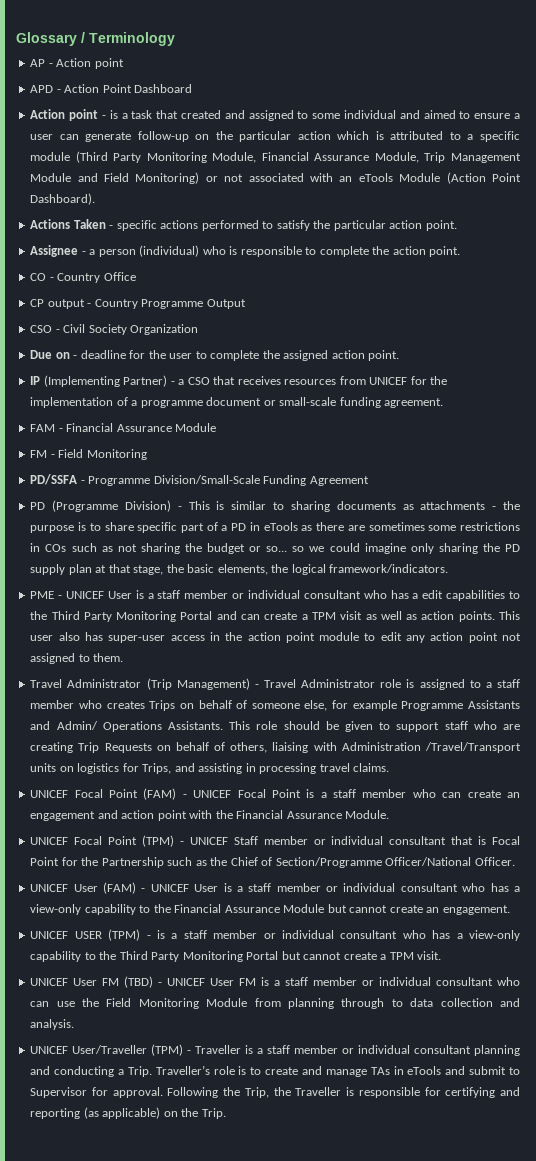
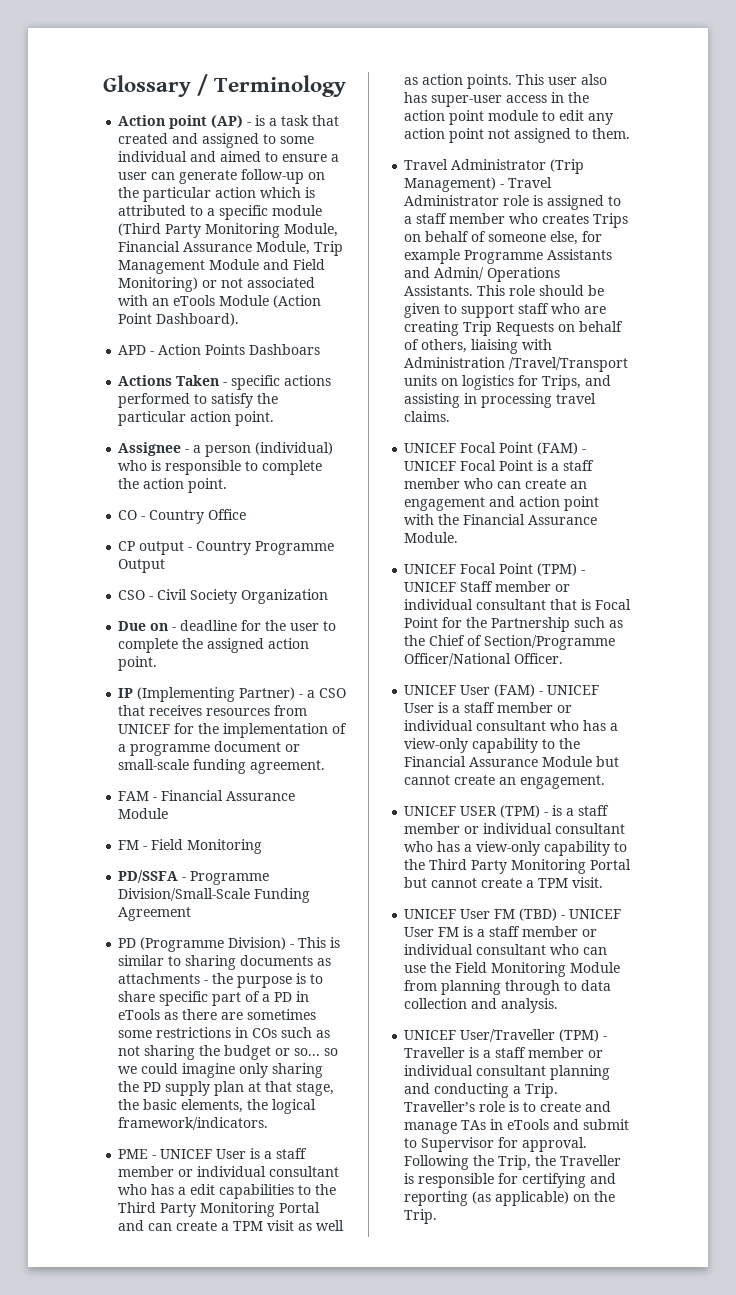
- AP - Action point
- APD - Action Point Dashboard
- Action point - is a task that created and assigned to some individual and aimed to ensure a user can generate follow-up on the particular action which is attributed to a specific module (Third Party Monitoring Module, Financial Assurance Module, Trip Management Module and Field Monitoring) or not associated with an eTools Module (Action Point Dashboard).
+ Action point (AP) - is a task that created and assigned to some individual and aimed to ensure a user can generate follow-up on the particular action which is attributed to a specific module (Third Party Monitoring Module, Financial Assurance Module, Trip Management Module and Field Monitoring) or not associated with an eTools Module (Action Point Dashboard).
+ APD - Action Points Dashboars

